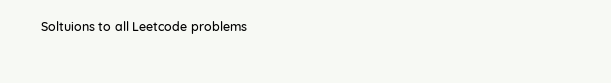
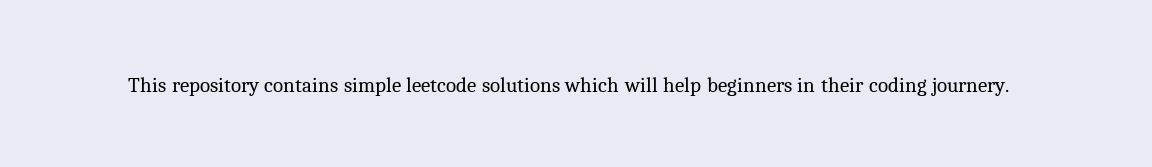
- Soltuions to all Leetcode problems
+ This repository contains simple leetcode solutions which will help beginners in their coding journery.

